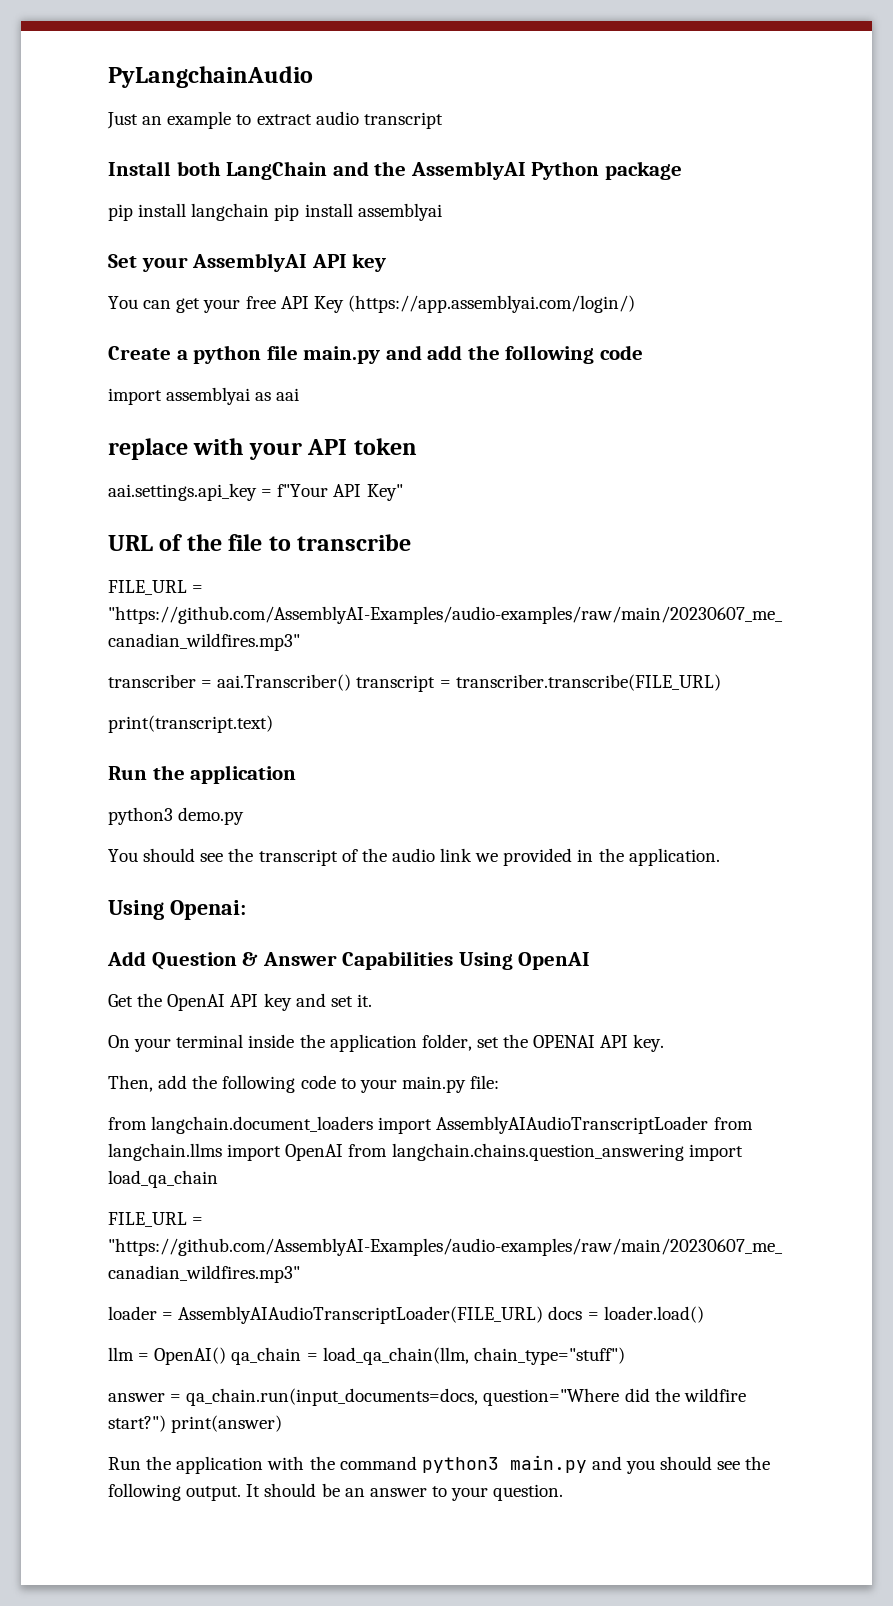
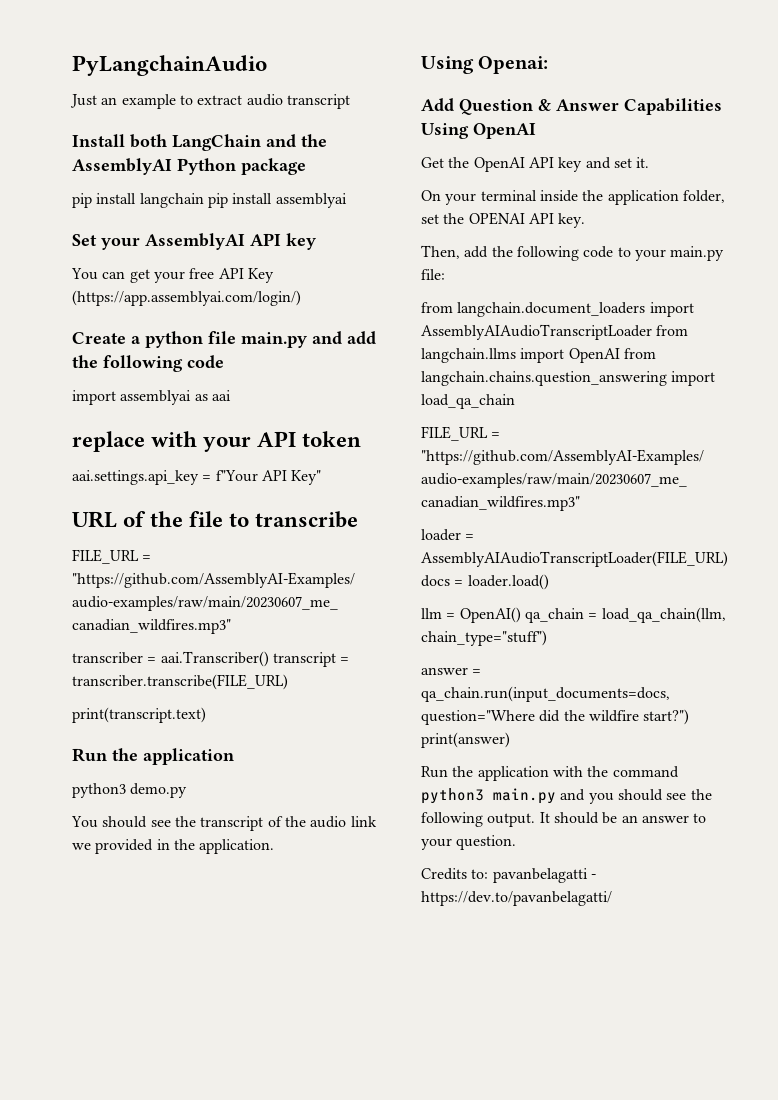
+ Credits to: pavanbelagatti - https://dev.to/pavanbelagatti/

